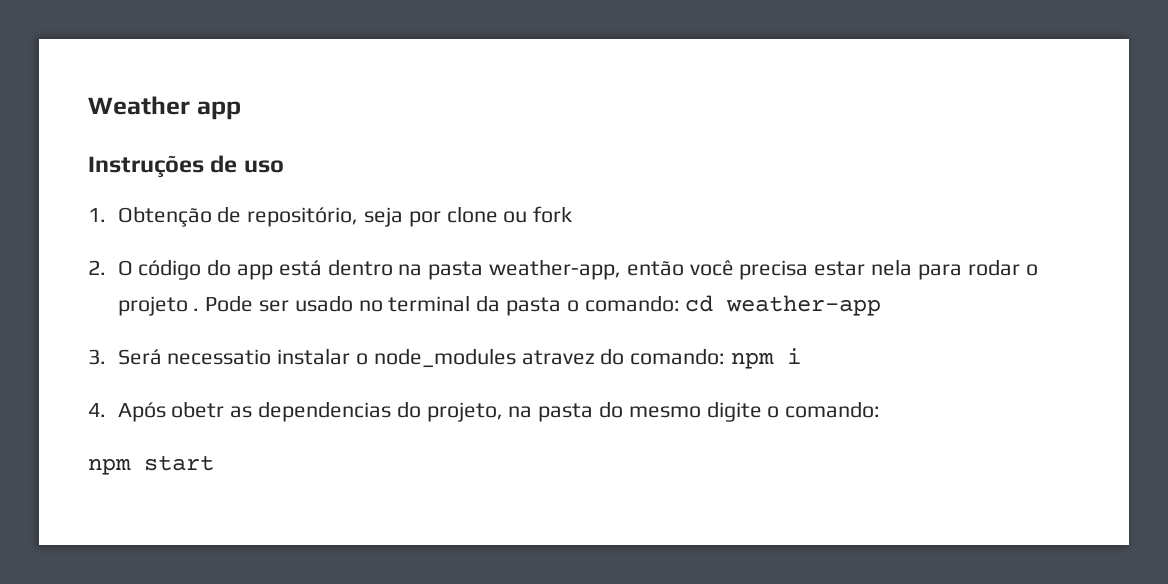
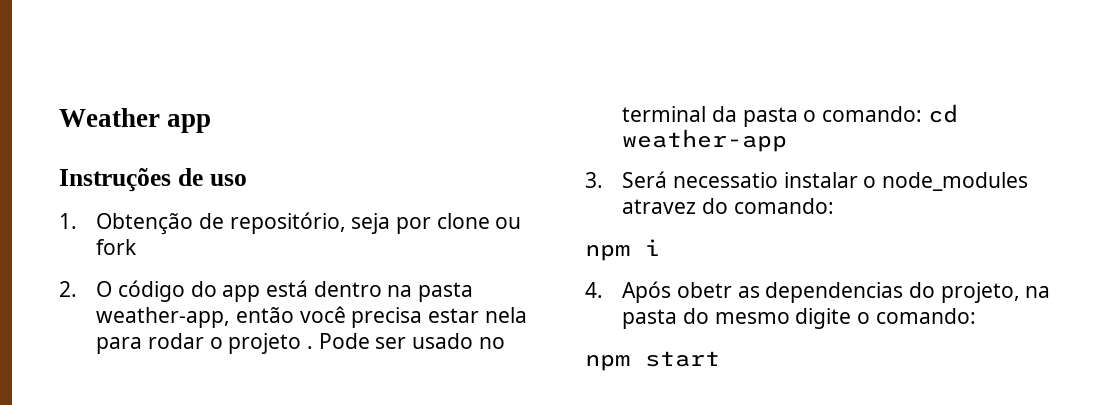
- 3. Será necessatio instalar o node_modules atravez do comando: npm i
+ 3. Será necessatio instalar o node_modules atravez do comando:
+ npm i

